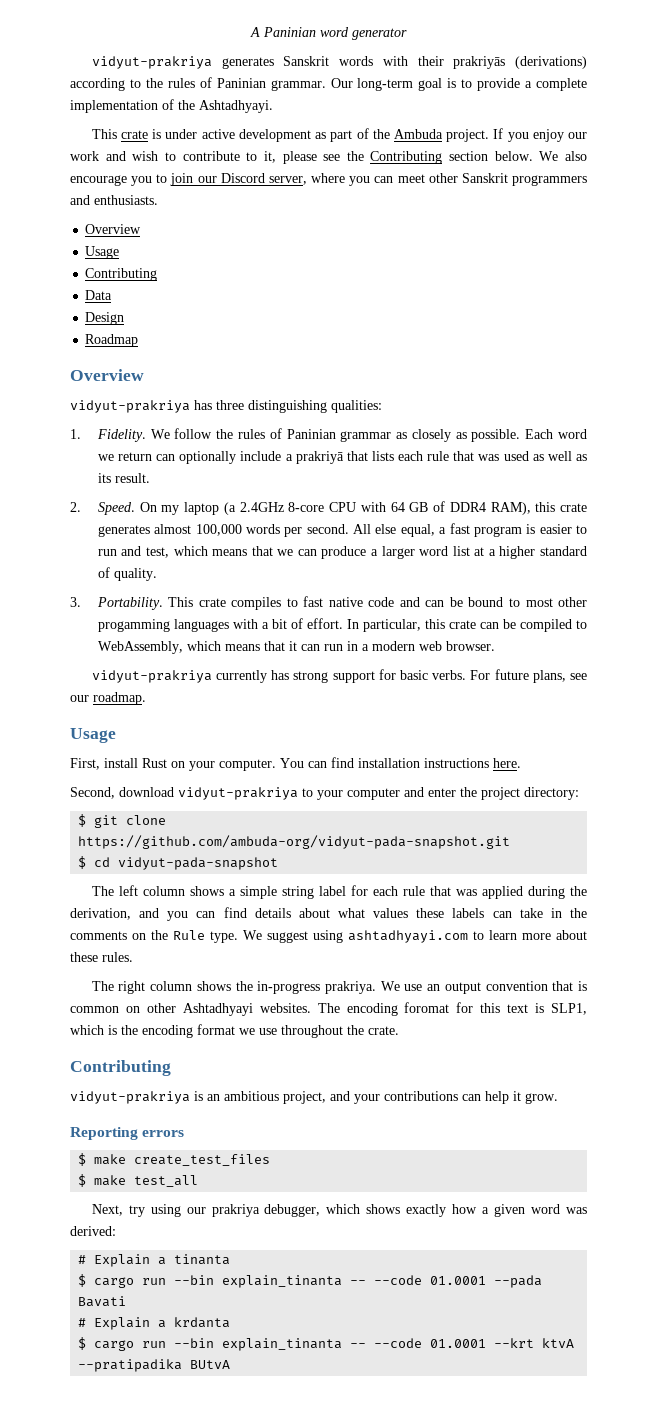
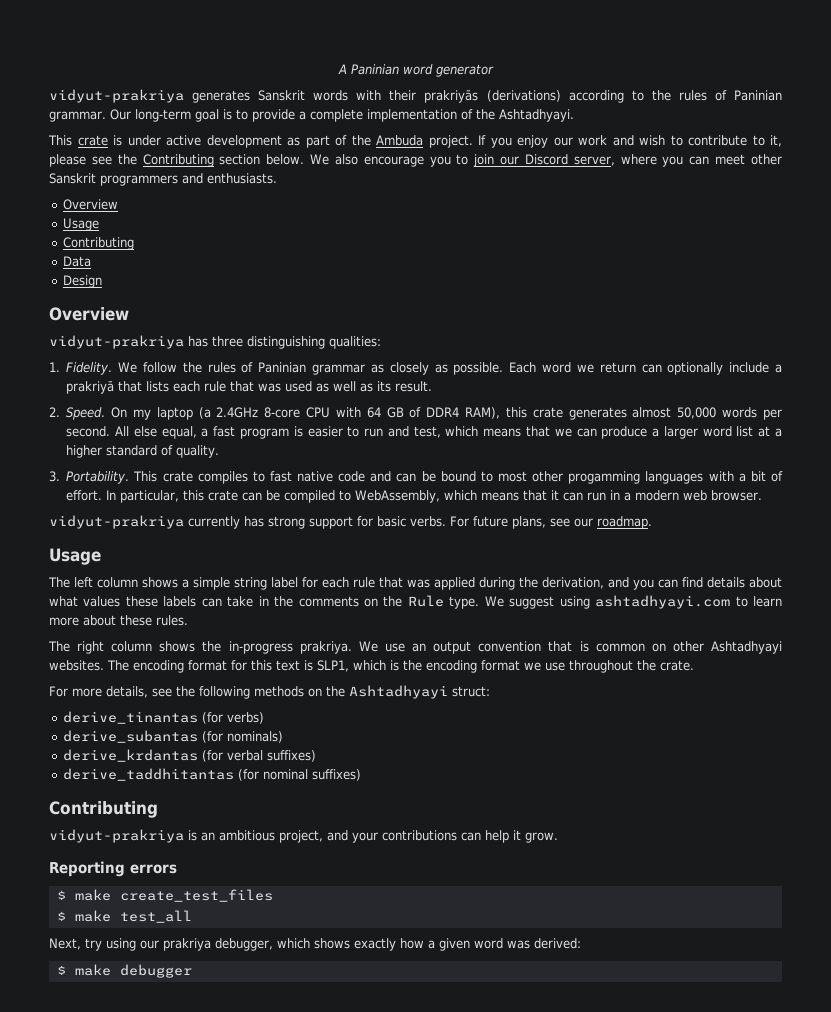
- Roadmap
- On my laptop (a 2.4GHz 8-core CPU with 64 GB of DDR4 RAM), this crate generates almost 100,000 words per second.
+ On my laptop (a 2.4GHz 8-core CPU with 64 GB of DDR4 RAM), this crate generates almost 50,000 words per second.
- First, install Rust on your computer. You can find installation instructions here.
- Second, download vidyut-prakriya to your computer and enter the project directory:
- $ git clone https://github.com/ambuda-org/vidyut-pada-snapshot.git
- $ cd vidyut-pada-snapshot
- The encoding foromat for this text is SLP1, which is the encoding format we use throughout the crate.
+ The encoding format for this text is SLP1, which is the encoding format we use throughout the crate.
+ For more details, see the following methods on the Ashtadhyayi struct:
+ derive_tinantas (for verbs)
+ derive_subantas (for nominals)
+ derive_krdantas (for verbal suffixes)
+ derive_taddhitantas (for nominal suffixes)
- # Explain a tinanta
- $ cargo run --bin explain_tinanta -- --code 01.0001 --pada Bavati
- # Explain a krdanta
- $ cargo run --bin explain_tinanta -- --code 01.0001 --krt ktvA --pratipadika BUtvA
+ $ make debugger

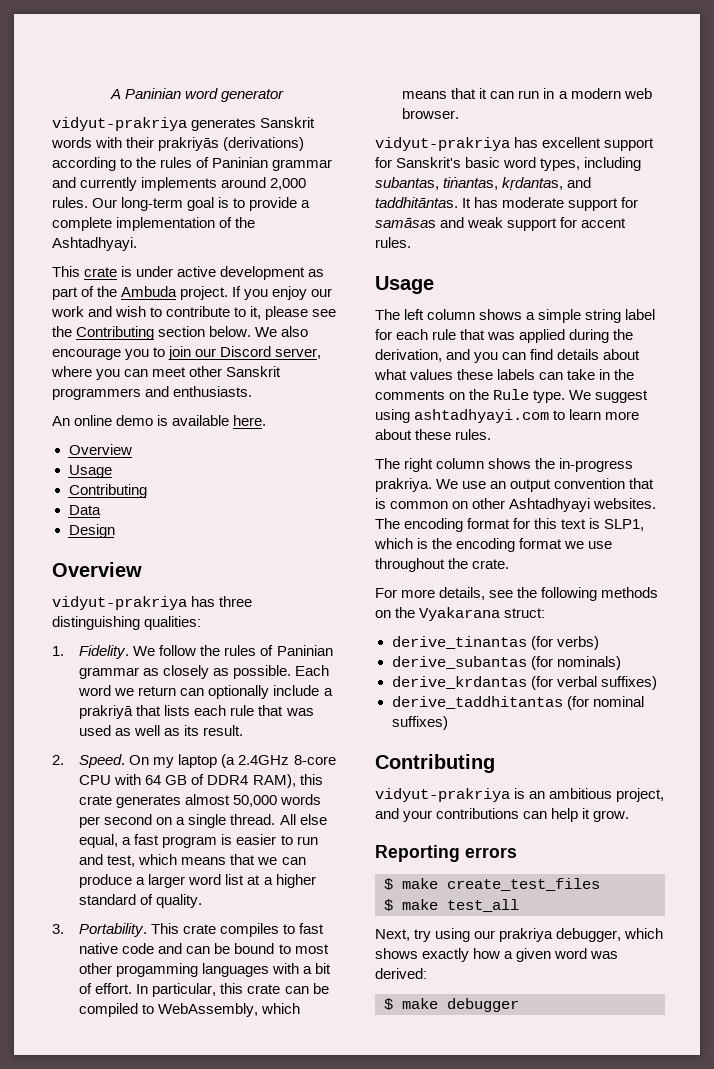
- vidyut-prakriya generates Sanskrit words with their prakriyās (derivations) according to the rules of Paninian grammar.
+ vidyut-prakriya generates Sanskrit words with their prakriyās (derivations) according to the rules of Paninian grammar and currently implements around 2,000 rules.
+ An online demo is available here.
- On my laptop (a 2.4GHz 8-core CPU with 64 GB of DDR4 RAM), this crate generates almost 50,000 words per second.
+ On my laptop (a 2.4GHz 8-core CPU with 64 GB of DDR4 RAM), this crate generates almost 50,000 words per second on a single thread.
- vidyut-prakriya currently has strong support for basic verbs. For future plans, see our roadmap.
+ vidyut-prakriya has excellent support for Sanskrit's basic word types, including subantas, tiṅantas, kṛdantas, and taddhitāntas. It has moderate support for samāsas and weak support for accent rules.
- For more details, see the following methods on the Ashtadhyayi struct:
+ For more details, see the following methods on the Vyakarana struct:

